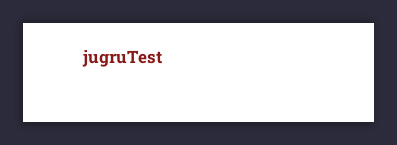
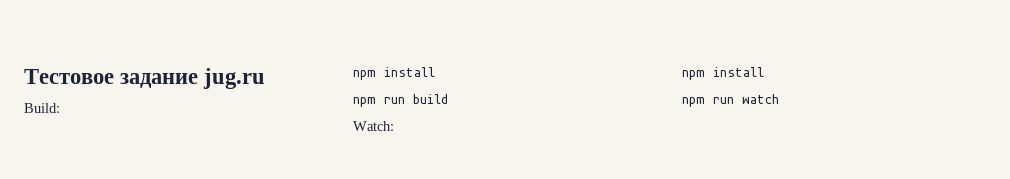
- jugruTest
+ Тестовое задание jug.ru
+ Build:
+ npm install
+ npm run build
+ Watch:
+ npm install
+ npm run watch

